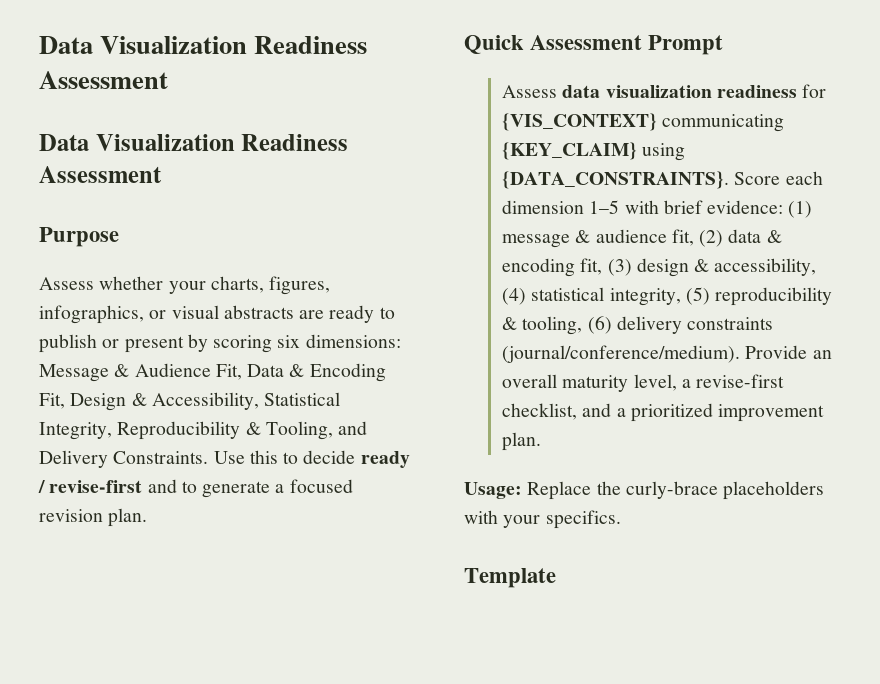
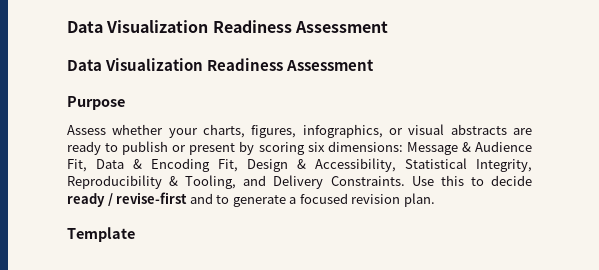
- Quick Assessment Prompt
- Assess data visualization readiness for {VIS_CONTEXT} communicating {KEY_CLAIM} using {DATA_CONSTRAINTS}. Score each dimension 1–5 with brief evidence: (1) message & audience fit, (2) data & encoding fit, (3) design & accessibility, (4) statistical integrity, (5) reproducibility & tooling, (6) delivery constraints (journal/conference/medium). Provide an overall maturity level, a revise-first checklist, and a prioritized improvement plan.
- Usage: Replace the curly-brace placeholders with your specifics.

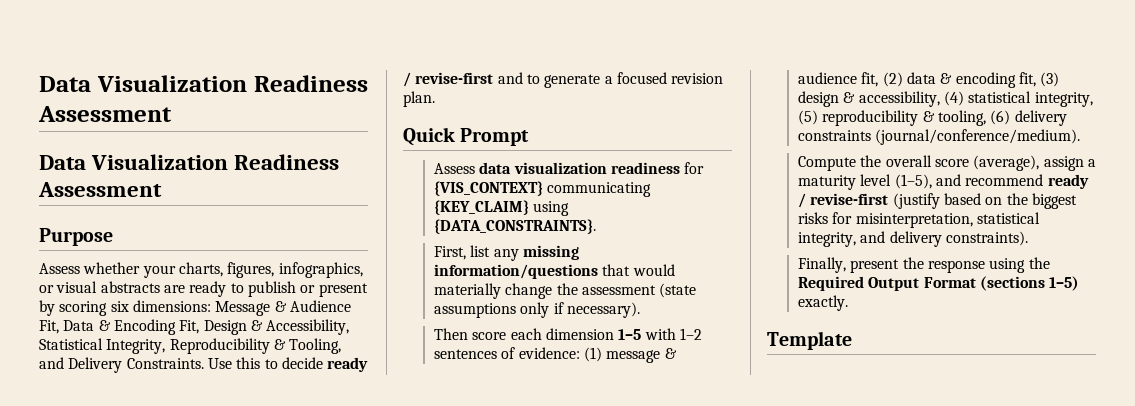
+ Quick Prompt
+ Assess data visualization readiness for {VIS_CONTEXT} communicating {KEY_CLAIM} using {DATA_CONSTRAINTS}.
+ First, list any missing information/questions that would materially change the assessment (state assumptions only if necessary).
+ Then score each dimension 1–5 with 1–2 sentences of evidence: (1) message & audience fit, (2) data & encoding fit, (3) design & accessibility, (4) statistical integrity, (5) reproducibility & tooling, (6) delivery constraints (journal/conference/medium).
+ Compute the overall score (average), assign a maturity level (1–5), and recommend ready / revise-first (justify based on the biggest risks for misinterpretation, statistical integrity, and delivery constraints).
+ Finally, present the response using the Required Output Format (sections 1–5) exactly.

